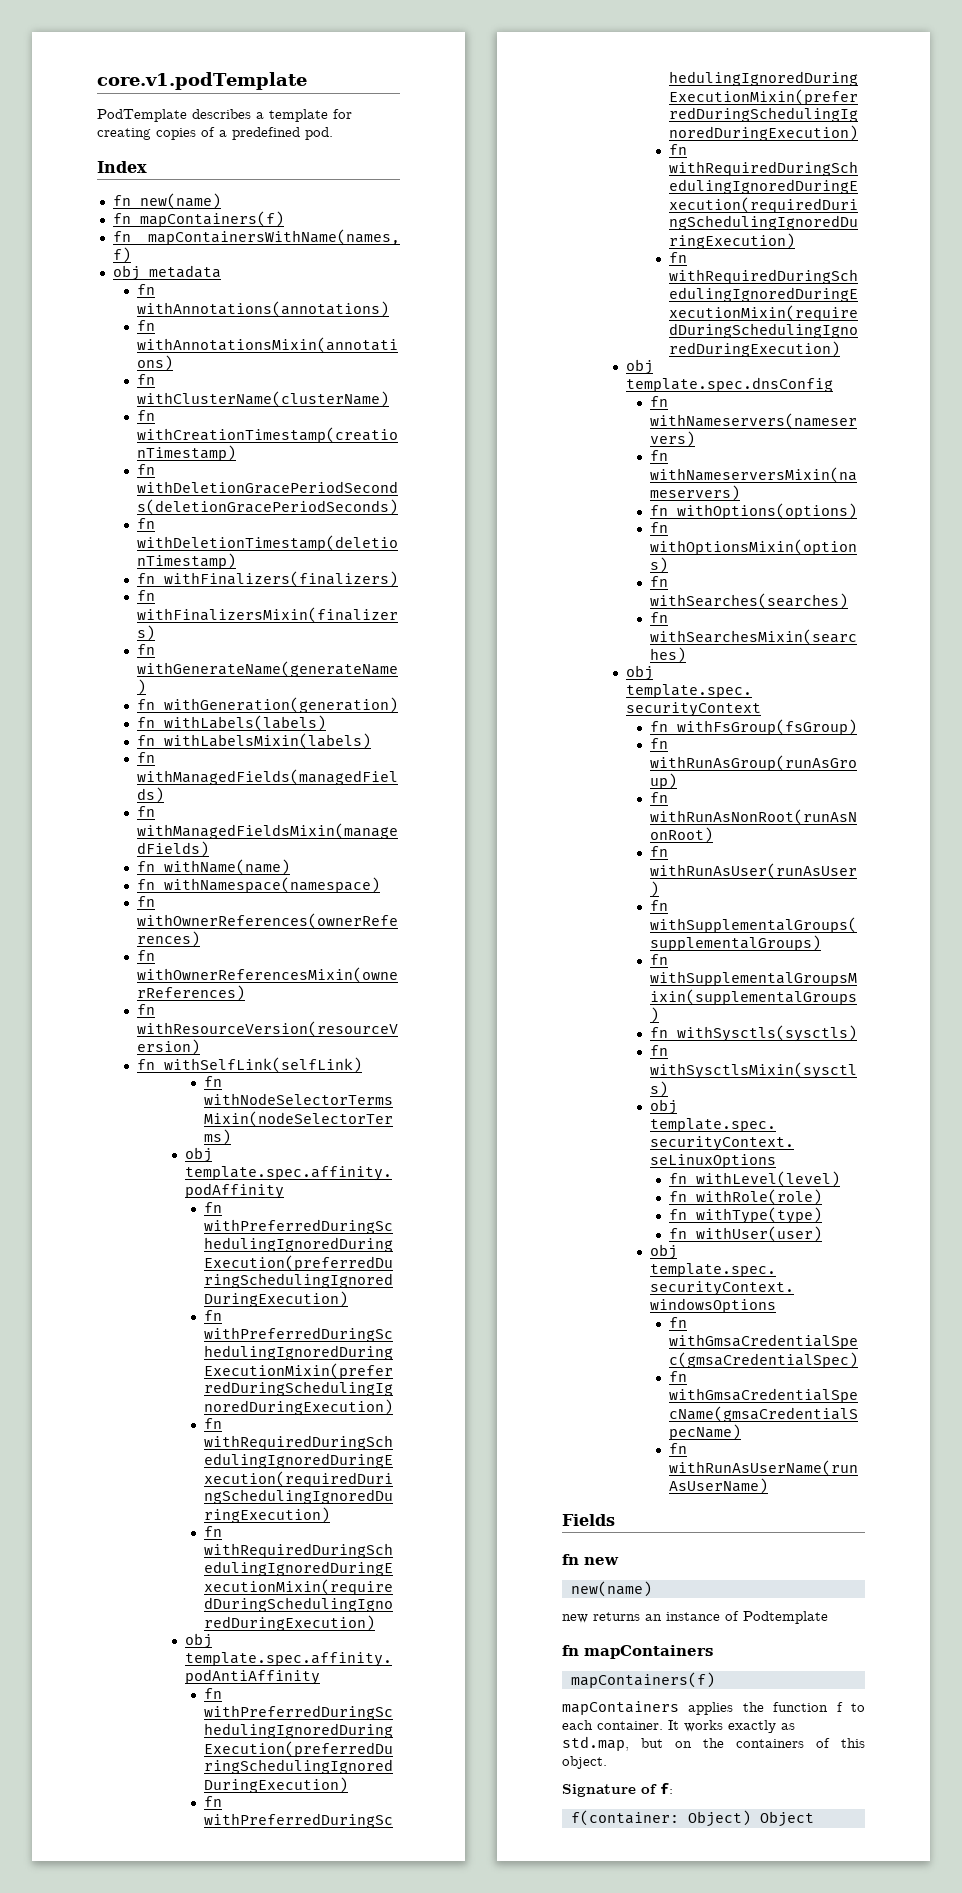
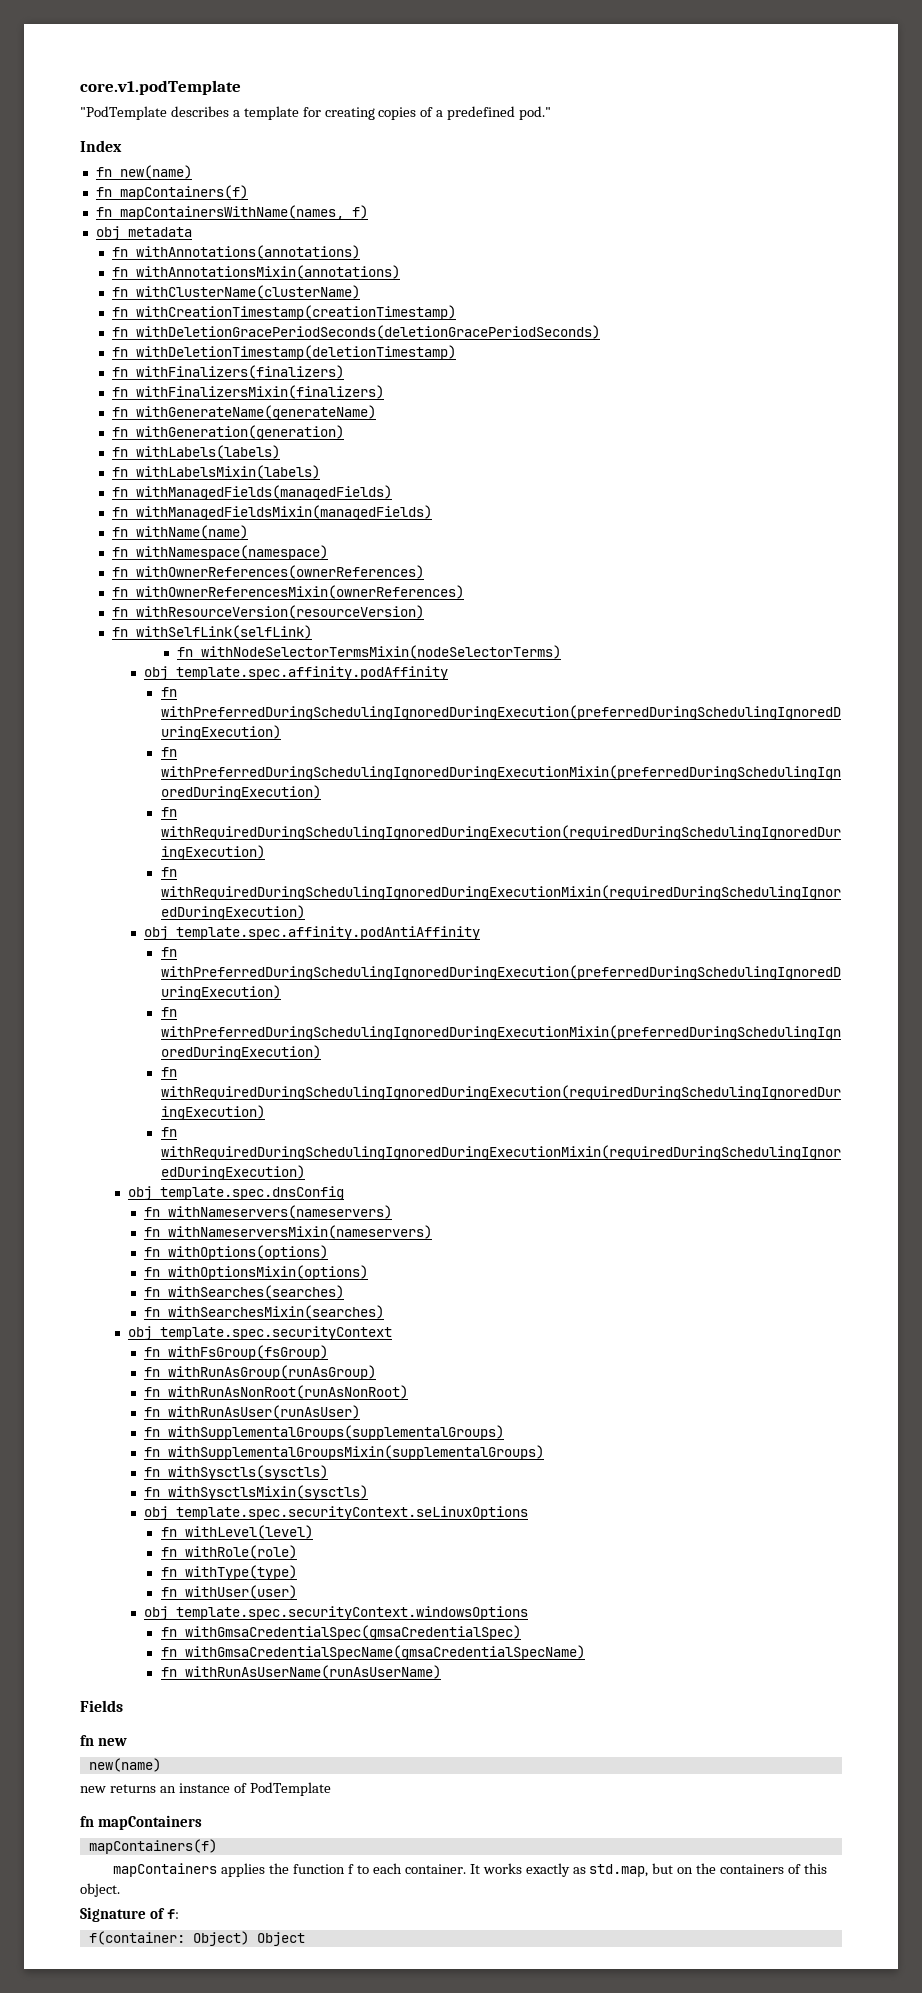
- PodTemplate describes a template for creating copies of a predefined pod.
+ "PodTemplate describes a template for creating copies of a predefined pod."
- new returns an instance of Podtemplate
+ new returns an instance of PodTemplate

